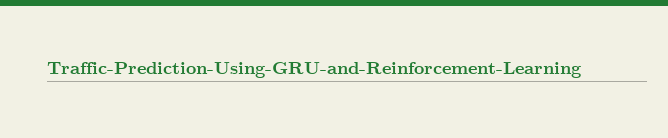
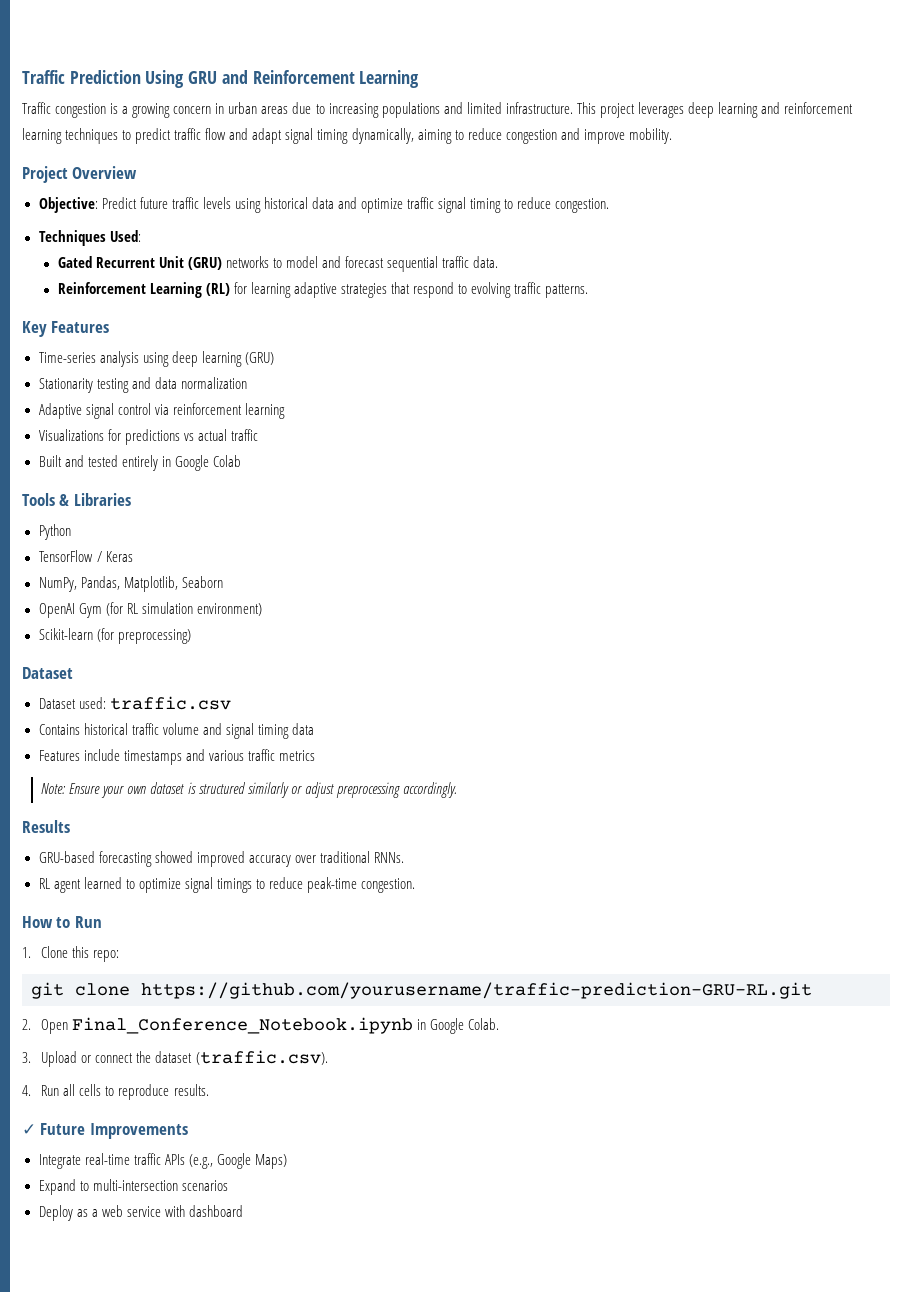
- Traffic-Prediction-Using-GRU-and-Reinforcement-Learning
+ Traffic Prediction Using GRU and Reinforcement Learning
+ Traffic congestion is a growing concern in urban areas due to increasing populations and limited infrastructure. This project leverages deep learning and reinforcement learning techniques to predict traffic flow and adapt signal timing dynamically, aiming to reduce congestion and improve mobility.
+ Project Overview
+ Objective: Predict future traffic levels using historical data and optimize traffic signal timing to reduce congestion.
+ Techniques Used:
+ Gated Recurrent Unit (GRU) networks to model and forecast sequential traffic data.
+ Reinforcement Learning (RL) for learning adaptive strategies that respond to evolving traffic patterns.
+ Key Features
+ Time-series analysis using deep learning (GRU)
+ Stationarity testing and data normalization
+ Adaptive signal control via reinforcement learning
+ Visualizations for predictions vs actual traffic
+ Built and tested entirely in Google Colab
+ Tools & Libraries
+ Python
+ TensorFlow / Keras
+ NumPy, Pandas, Matplotlib, Seaborn
+ OpenAI Gym (for RL simulation environment)
+ Scikit-learn (for preprocessing)
+ Dataset
+ Dataset used: traffic.csv
+ Contains historical traffic volume and signal timing data
+ Features include timestamps and various traffic metrics
+ Note: Ensure your own dataset is structured similarly or adjust preprocessing accordingly.
+ Results
+ GRU-based forecasting showed improved accuracy over traditional RNNs.
+ RL agent learned to optimize signal timings to reduce peak-time congestion.
+ How to Run
+ 1. Clone this repo:
+ git clone https://github.com/yourusername/traffic-prediction-GRU-RL.git
+ 2. Open Final_Conference_Notebook.ipynb in Google Colab.
+ 3. Upload or connect the dataset (traffic.csv).
+ 4. Run all cells to reproduce results.
+ ✓ Future Improvements
+ Integrate real-time traffic APIs (e.g., Google Maps)
+ Expand to multi-intersection scenarios
+ Deploy as a web service with dashboard

